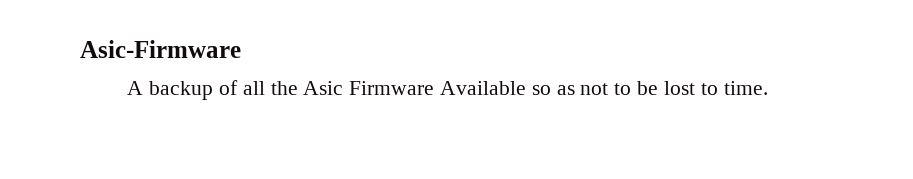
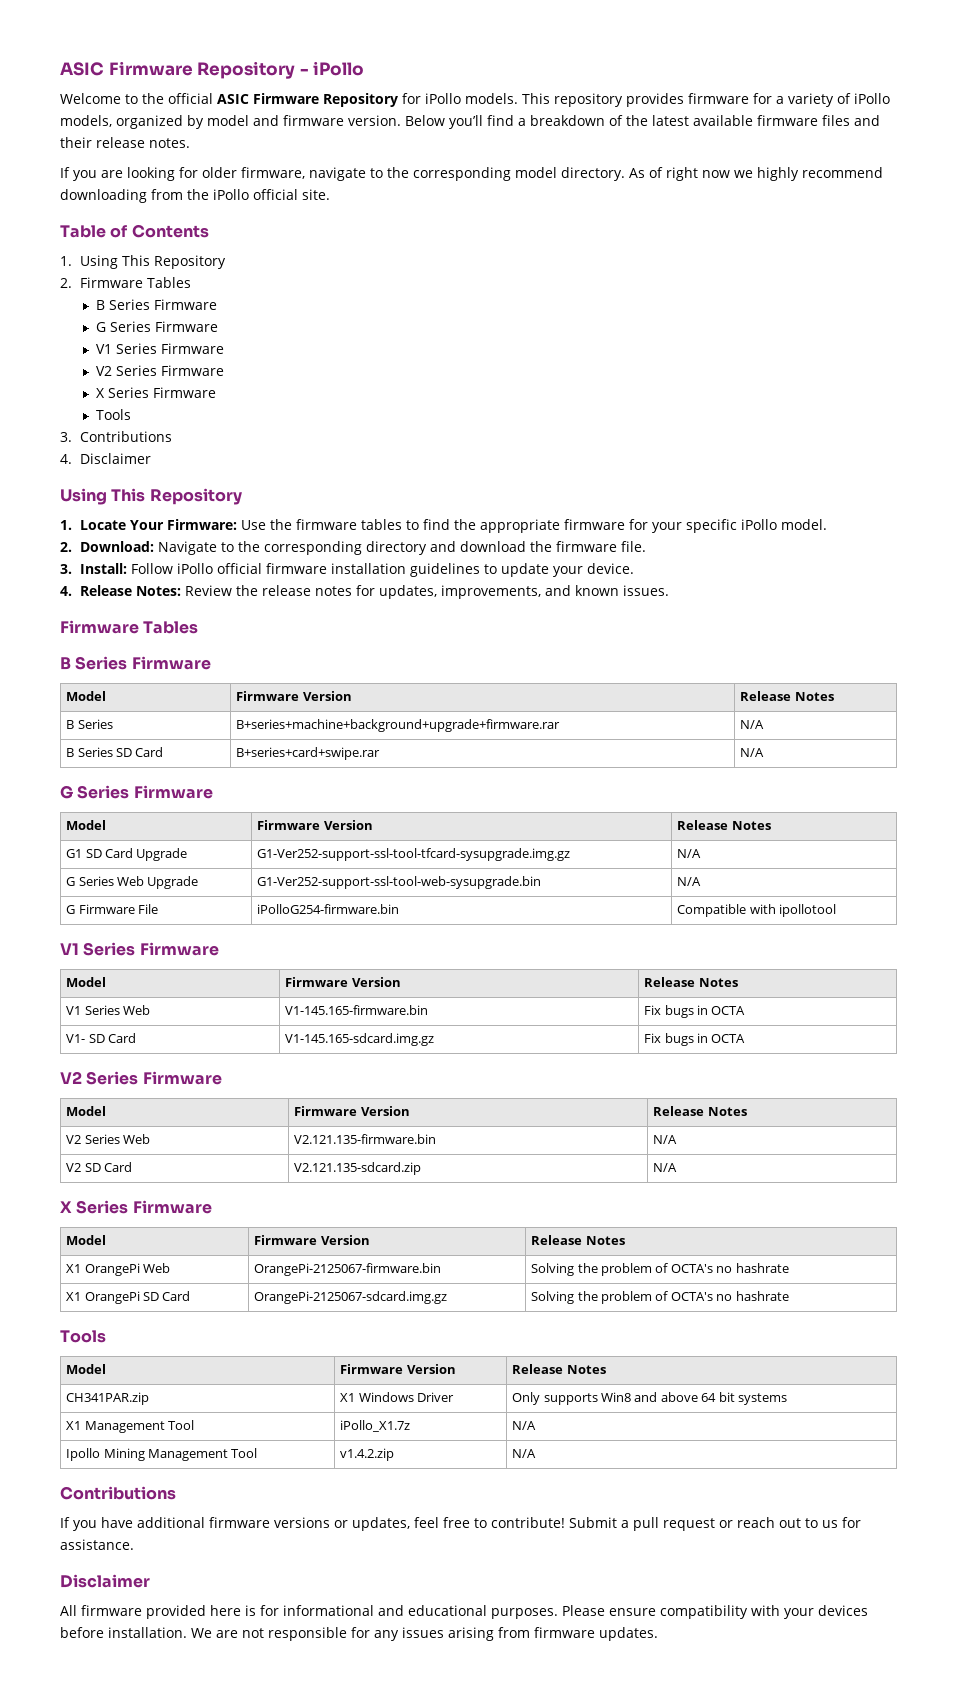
- Asic-Firmware
- A backup of all the Asic Firmware Available so as not to be lost to time.
+ ASIC Firmware Repository - iPollo
+ Welcome to the official ASIC Firmware Repository for iPollo models. This repository provides firmware for a variety of iPollo models, organized by model and firmware version. Below you’ll find a breakdown of the latest available firmware files and their release notes.
+ If you are looking for older firmware, navigate to the corresponding model directory. As of right now we highly recommend downloading from the iPollo official site.
+ Table of Contents
+ 1. Using This Repository
+ 2. Firmware Tables
+ B Series Firmware
+ G Series Firmware
+ V1 Series Firmware
+ V2 Series Firmware
+ X Series Firmware
+ Tools
+ 3. Contributions
+ 4. Disclaimer
+ Using This Repository
+ 1. Locate Your Firmware: Use the firmware tables to find the appropriate firmware for your specific iPollo model.
+ 2. Download: Navigate to the corresponding directory and download the firmware file.
+ 3. Install: Follow iPollo official firmware installation guidelines to update your device.
+ 4. Release Notes: Review the release notes for updates, improvements, and known issues.
+ Firmware Tables
+ B Series Firmware
+ Model | Firmware Version | Release Notes
+ B Series | B+series+machine+background+upgrade+firmware.rar | N/A
+ B Series SD Card | B+series+card+swipe.rar | N/A
+ G Series Firmware
+ Model | Firmware Version | Release Notes
+ G1 SD Card Upgrade | G1-Ver252-support-ssl-tool-tfcard-sysupgrade.img.gz | N/A
+ G Series Web Upgrade | G1-Ver252-support-ssl-tool-web-sysupgrade.bin | N/A
+ G Firmware File | iPolloG254-firmware.bin | Compatible with ipollotool
+ V1 Series Firmware
+ Model | Firmware Version | Release Notes
+ V1 Series Web | V1-145.165-firmware.bin | Fix bugs in OCTA
+ V1- SD Card | V1-145.165-sdcard.img.gz | Fix bugs in OCTA
+ V2 Series Firmware
+ Model | Firmware Version | Release Notes
+ V2 Series Web | V2.121.135-firmware.bin | N/A
+ V2 SD Card | V2.121.135-sdcard.zip | N/A
+ X Series Firmware
+ Model | Firmware Version | Release Notes
+ X1 OrangePi Web | OrangePi-2125067-firmware.bin | Solving the problem of OCTA's no hashrate
+ X1 OrangePi SD Card | OrangePi-2125067-sdcard.img.gz | Solving the problem of OCTA's no hashrate
+ Tools
+ Model | Firmware Version | Release Notes
+ CH341PAR.zip | X1 Windows Driver | Only supports Win8 and above 64 bit systems
+ X1 Management Tool | iPollo_X1.7z | N/A
+ Ipollo Mining Management Tool | v1.4.2.zip | N/A
+ Contributions
+ If you have additional firmware versions or updates, feel free to contribute! Submit a pull request or reach out to us for assistance.
+ Disclaimer
+ All firmware provided here is for informational and educational purposes. Please ensure compatibility with your devices before installation. We are not responsible for any issues arising from firmware updates.

